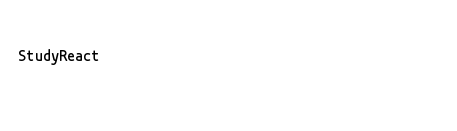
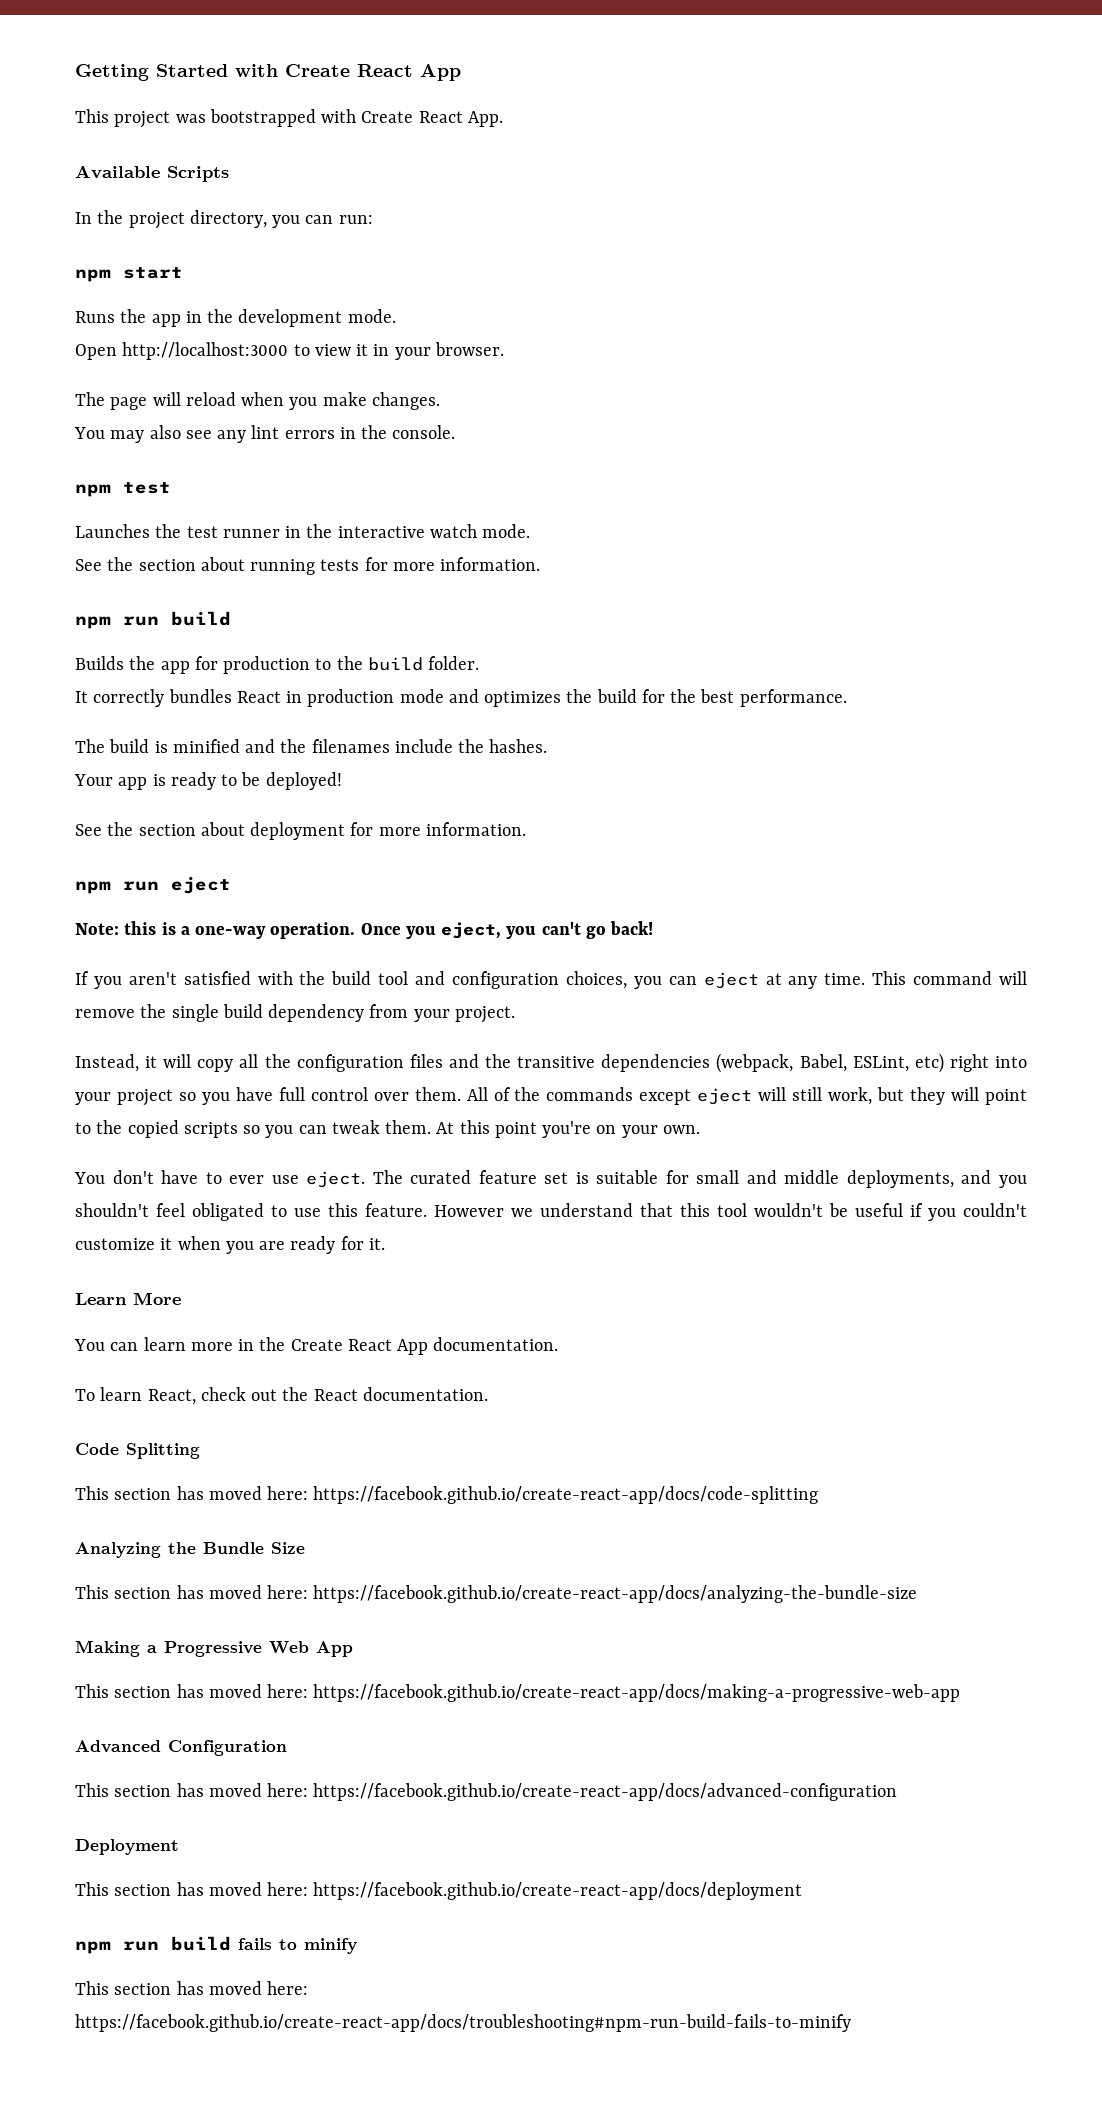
- StudyReact
+ Getting Started with Create React App
+ This project was bootstrapped with Create React App.
+ Available Scripts
+ In the project directory, you can run:
+ npm start
+ Runs the app in the development mode.
+ Open http://localhost:3000 to view it in your browser.
+ The page will reload when you make changes.
+ You may also see any lint errors in the console.
+ npm test
+ Launches the test runner in the interactive watch mode.
+ See the section about running tests for more information.
+ npm run build
+ Builds the app for production to the build folder.
+ It correctly bundles React in production mode and optimizes the build for the best performance.
+ The build is minified and the filenames include the hashes.
+ Your app is ready to be deployed!
+ See the section about deployment for more information.
+ npm run eject
+ Note: this is a one-way operation. Once you eject, you can't go back!
+ If you aren't satisfied with the build tool and configuration choices, you can eject at any time. This command will remove the single build dependency from your project.
+ Instead, it will copy all the configuration files and the transitive dependencies (webpack, Babel, ESLint, etc) right into your project so you have full control over them. All of the commands except eject will still work, but they will point to the copied scripts so you can tweak them. At this point you're on your own.
+ You don't have to ever use eject. The curated feature set is suitable for small and middle deployments, and you shouldn't feel obligated to use this feature. However we understand that this tool wouldn't be useful if you couldn't customize it when you are ready for it.
+ Learn More
+ You can learn more in the Create React App documentation.
+ To learn React, check out the React documentation.
+ Code Splitting
+ This section has moved here: https://facebook.github.io/create-react-app/docs/code-splitting
+ Analyzing the Bundle Size
+ This section has moved here: https://facebook.github.io/create-react-app/docs/analyzing-the-bundle-size
+ Making a Progressive Web App
+ This section has moved here: https://facebook.github.io/create-react-app/docs/making-a-progressive-web-app
+ Advanced Configuration
+ This section has moved here: https://facebook.github.io/create-react-app/docs/advanced-configuration
+ Deployment
+ This section has moved here: https://facebook.github.io/create-react-app/docs/deployment
+ npm run build fails to minify
+ This section has moved here: https://facebook.github.io/create-react-app/docs/troubleshooting#npm-run-build-fails-to-minify

